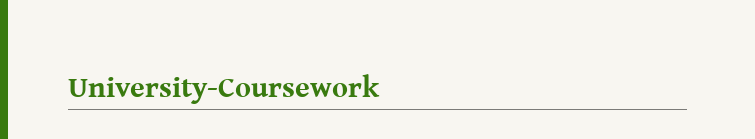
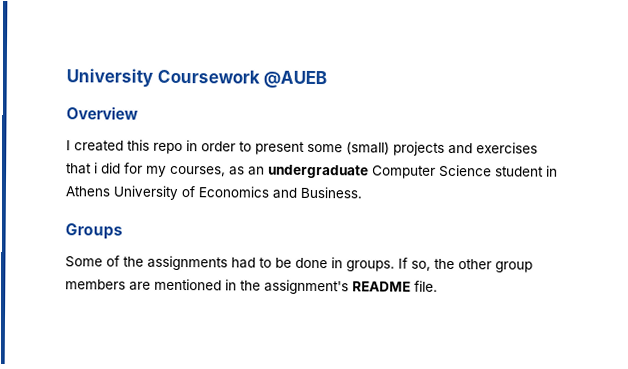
- University-Coursework
+ University Coursework @AUEB
+ Overview
+ I created this repo in order to present some (small) projects and exercises that i did for my courses, as an undergraduate Computer Science student in Athens University of Economics and Business.
+ Groups
+ Some of the assignments had to be done in groups. If so, the other group members are mentioned in the assignment's README file.

